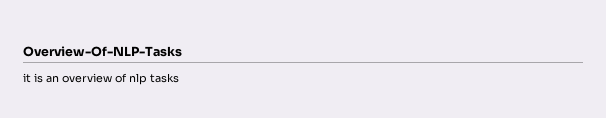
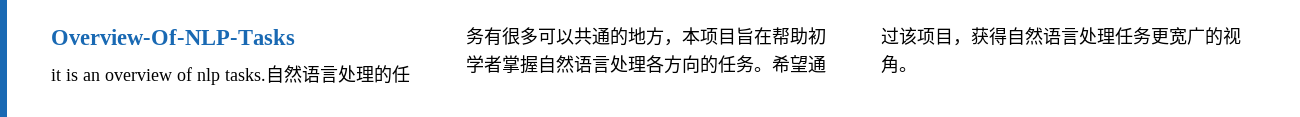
- it is an overview of nlp tasks
+ it is an overview of nlp tasks.自然语言处理的任务有很多可以共通的地方，本项目旨在帮助初学者掌握自然语言处理各方向的任务。希望通过该项目，获得自然语言处理任务更宽广的视角。

